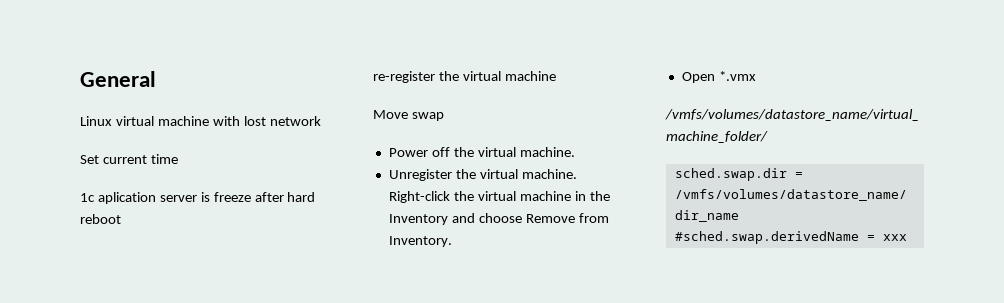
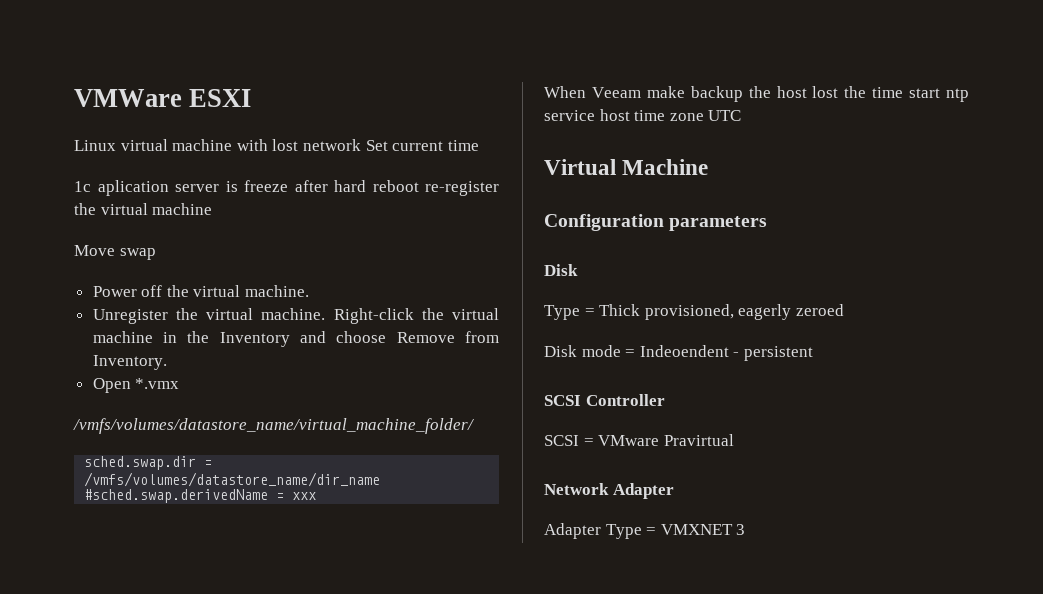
- General
+ VMWare ESXI
- Linux virtual machine with lost network
- Set current time
+ Linux virtual machine with lost network Set current time
- 1c aplication server is freeze after hard reboot
- re-register the virtual machine
+ 1c aplication server is freeze after hard reboot re-register the virtual machine
+ When Veeam make backup the host lost the time start ntp service host time zone UTC
+ Virtual Machine
+ Configuration parameters
+ Disk
+ Type = Thick provisioned, eagerly zeroed
+ Disk mode = Indeoendent - persistent
+ SCSI Controller
+ SCSI = VMware Pravirtual
+ Network Adapter
+ Adapter Type = VMXNET 3

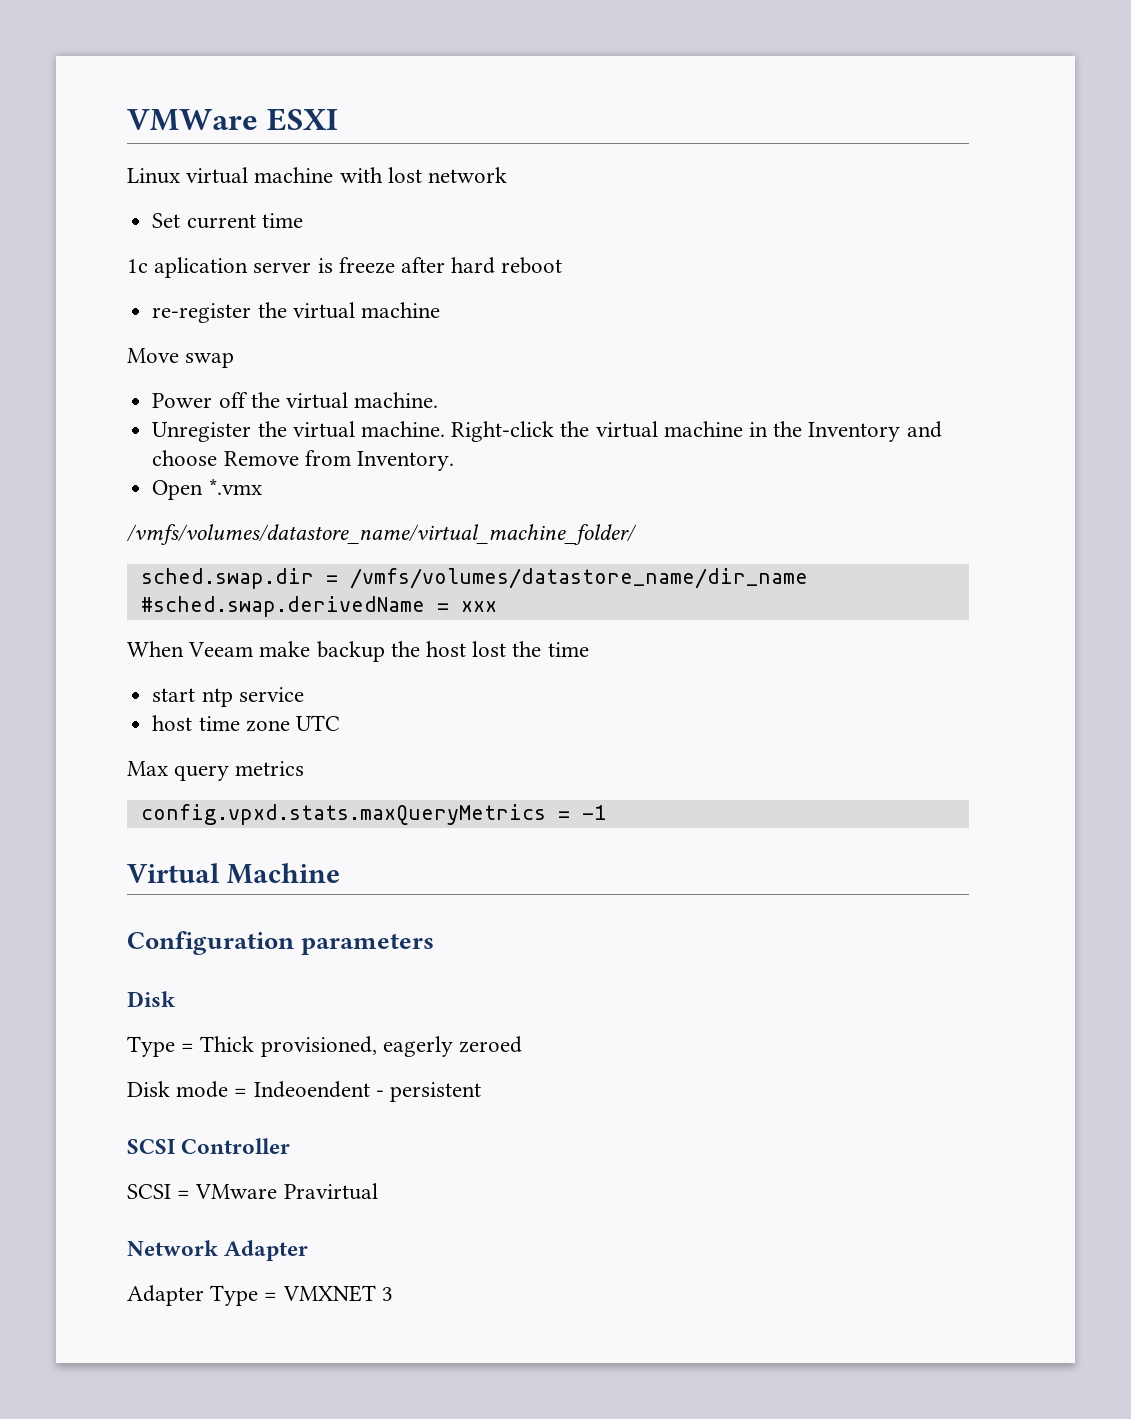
- Linux virtual machine with lost network Set current time
+ Linux virtual machine with lost network
+ Set current time
- 1c aplication server is freeze after hard reboot re-register the virtual machine
+ 1c aplication server is freeze after hard reboot
+ re-register the virtual machine
- When Veeam make backup the host lost the time start ntp service host time zone UTC
+ When Veeam make backup the host lost the time
+ start ntp service
+ host time zone UTC
+ Max query metrics
+ config.vpxd.stats.maxQueryMetrics = -1

